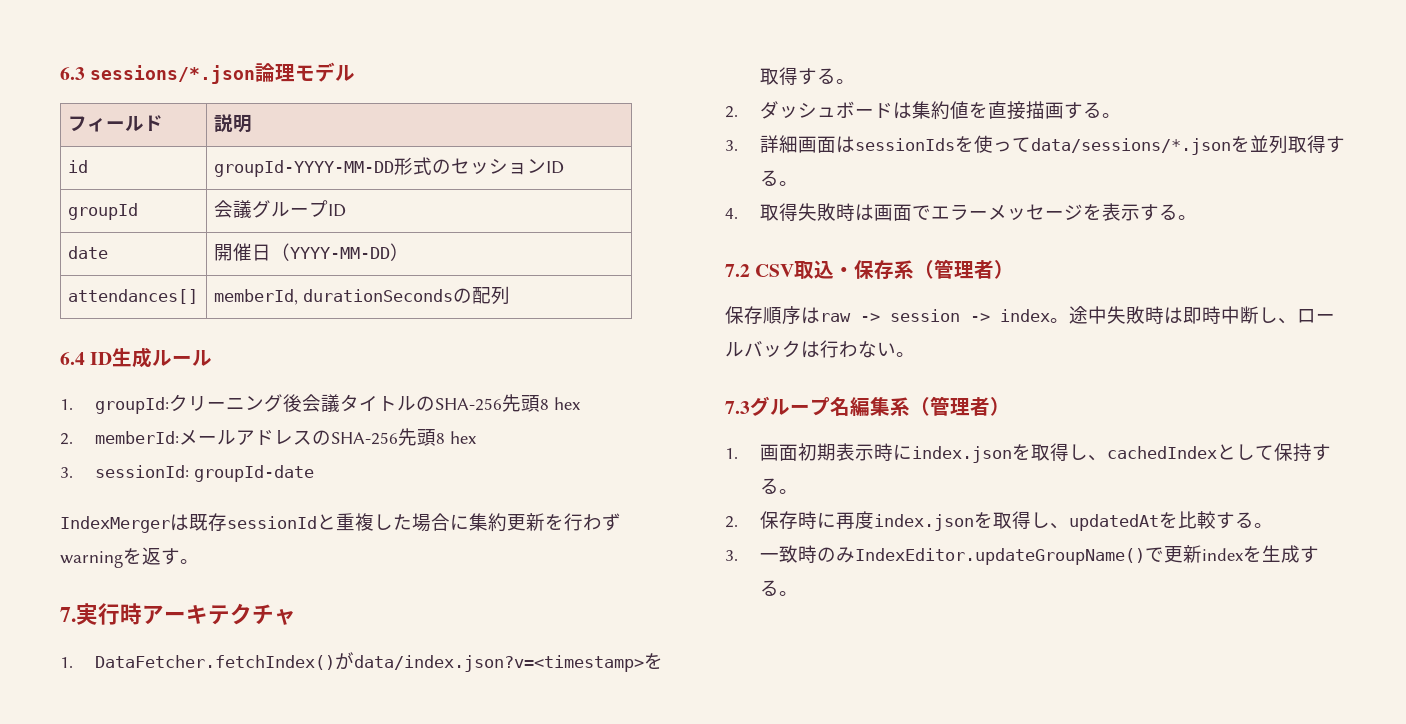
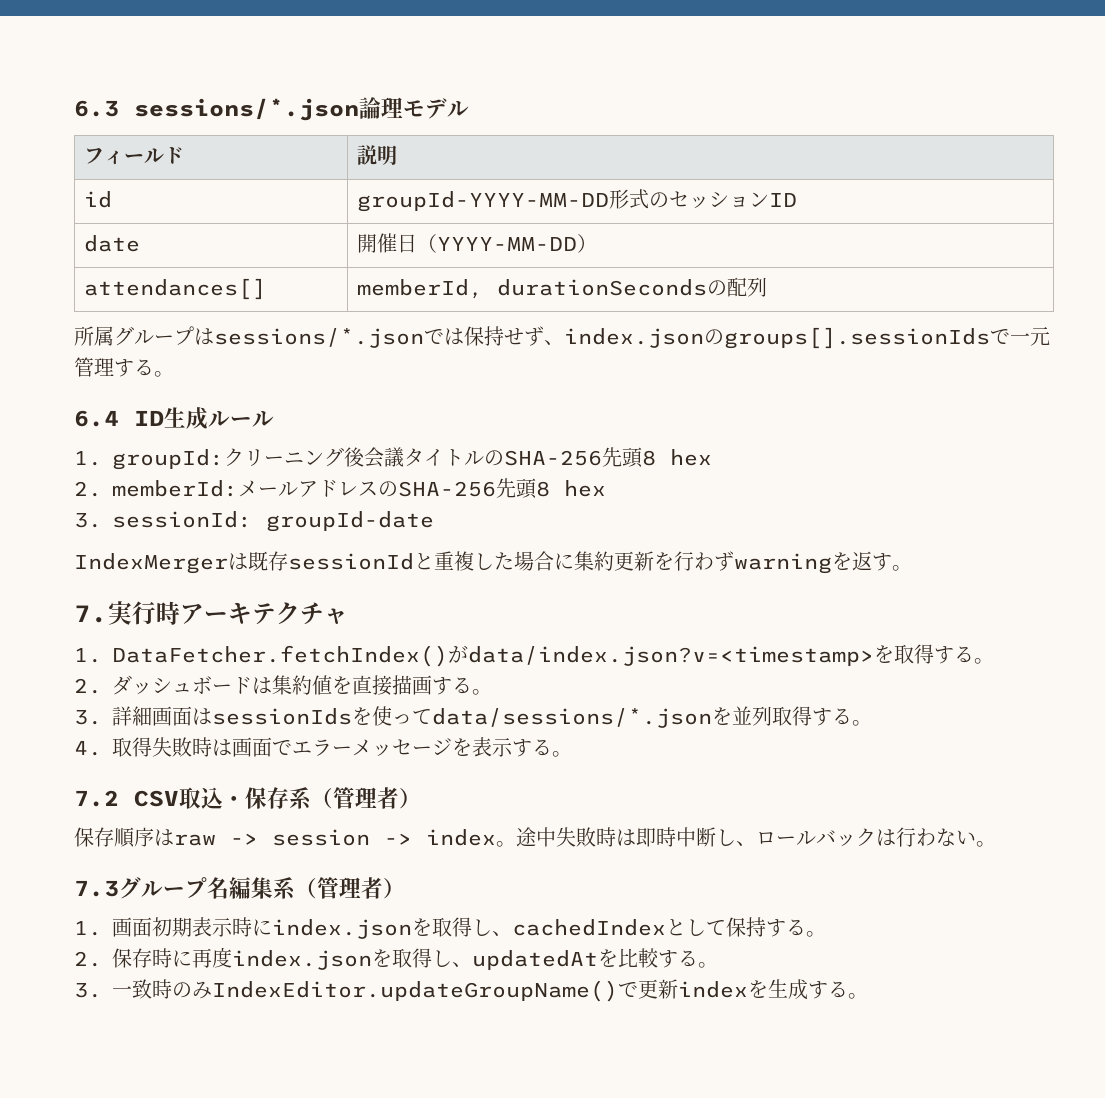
- groupId | 会議グループID
+ 所属グループはsessions/*.jsonでは保持せず、index.jsonのgroups[].sessionIdsで一元管理する。

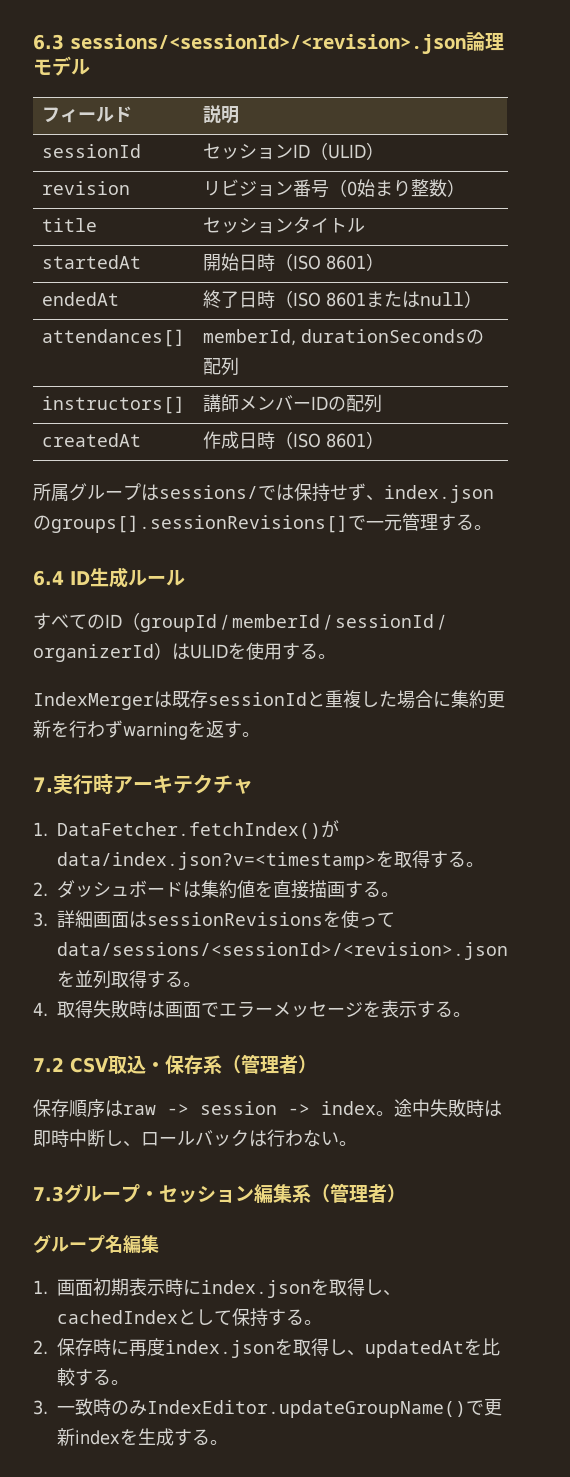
- 6.3 sessions/*.json論理モデル
+ 6.3 sessions/<sessionId>/<revision>.json論理モデル
- id | groupId-YYYY-MM-DD形式のセッションID
- date | 開催日（YYYY-MM-DD）
+ sessionId | セッションID（ULID）
+ revision | リビジョン番号（0始まり整数）
+ title | セッションタイトル
+ startedAt | 開始日時（ISO 8601）
+ endedAt | 終了日時（ISO 8601またはnull）
+ instructors[] | 講師メンバーIDの配列
+ createdAt | 作成日時（ISO 8601）
- 所属グループはsessions/*.jsonでは保持せず、index.jsonのgroups[].sessionIdsで一元管理する。
+ 所属グループはsessions/では保持せず、index.jsonのgroups[].sessionRevisions[]で一元管理する。
- 1. groupId:クリーニング後会議タイトルのSHA-256先頭8 hex
- 2. memberId:メールアドレスのSHA-256先頭8 hex
- 3. sessionId: groupId-date
+ すべてのID（groupId / memberId / sessionId / organizerId）はULIDを使用する。
- 3.詳細画面はsessionIdsを使ってdata/sessions/*.jsonを並列取得する。
+ 3.詳細画面はsessionRevisionsを使ってdata/sessions/<sessionId>/<revision>.jsonを並列取得する。
- 7.3グループ名編集系（管理者）
+ 7.3グループ・セッション編集系（管理者）
+ グループ名編集

